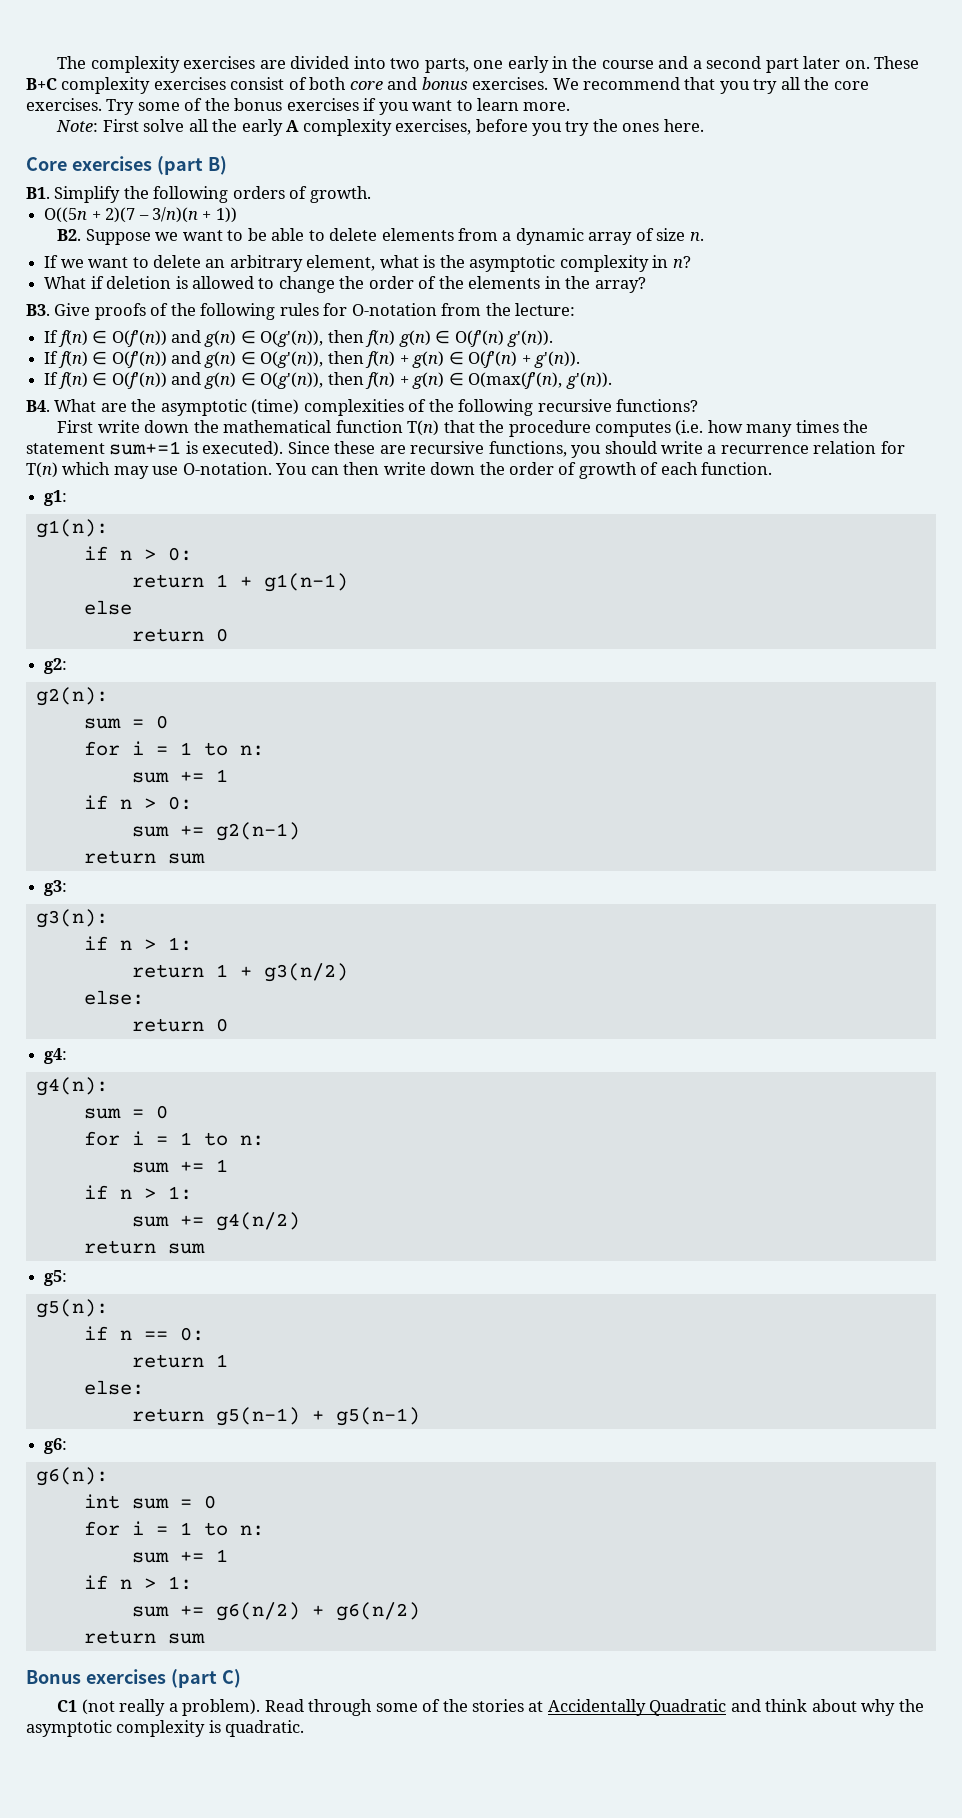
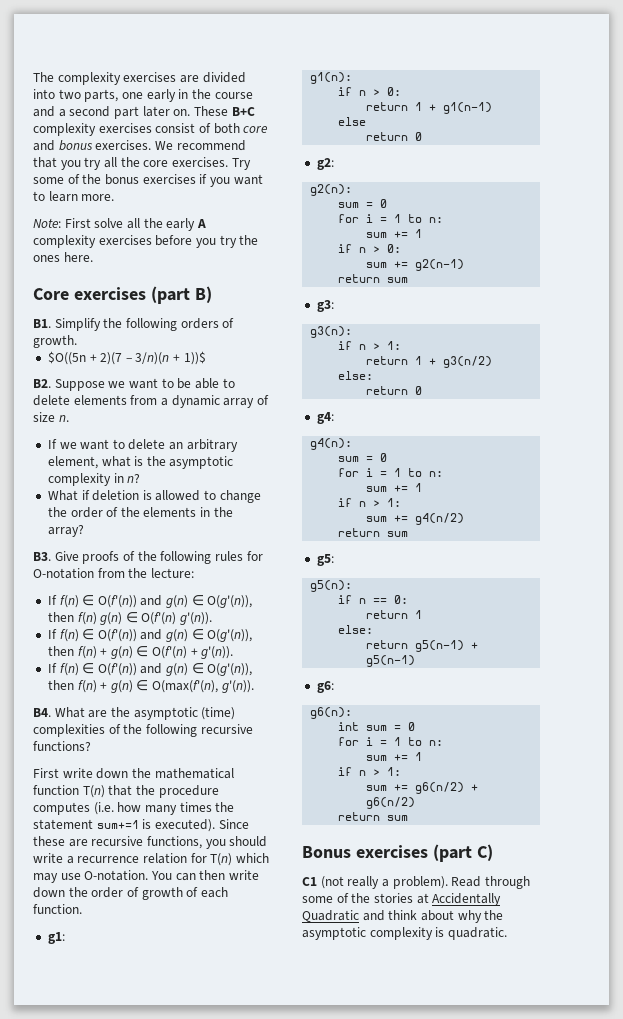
- Note: First solve all the early A complexity exercises, before you try the ones here.
+ Note: First solve all the early A complexity exercises before you try the ones here.
- O((5n + 2)(7 – 3/n)(n + 1))
+ $O((5n + 2)(7 – 3/n)(n + 1))$

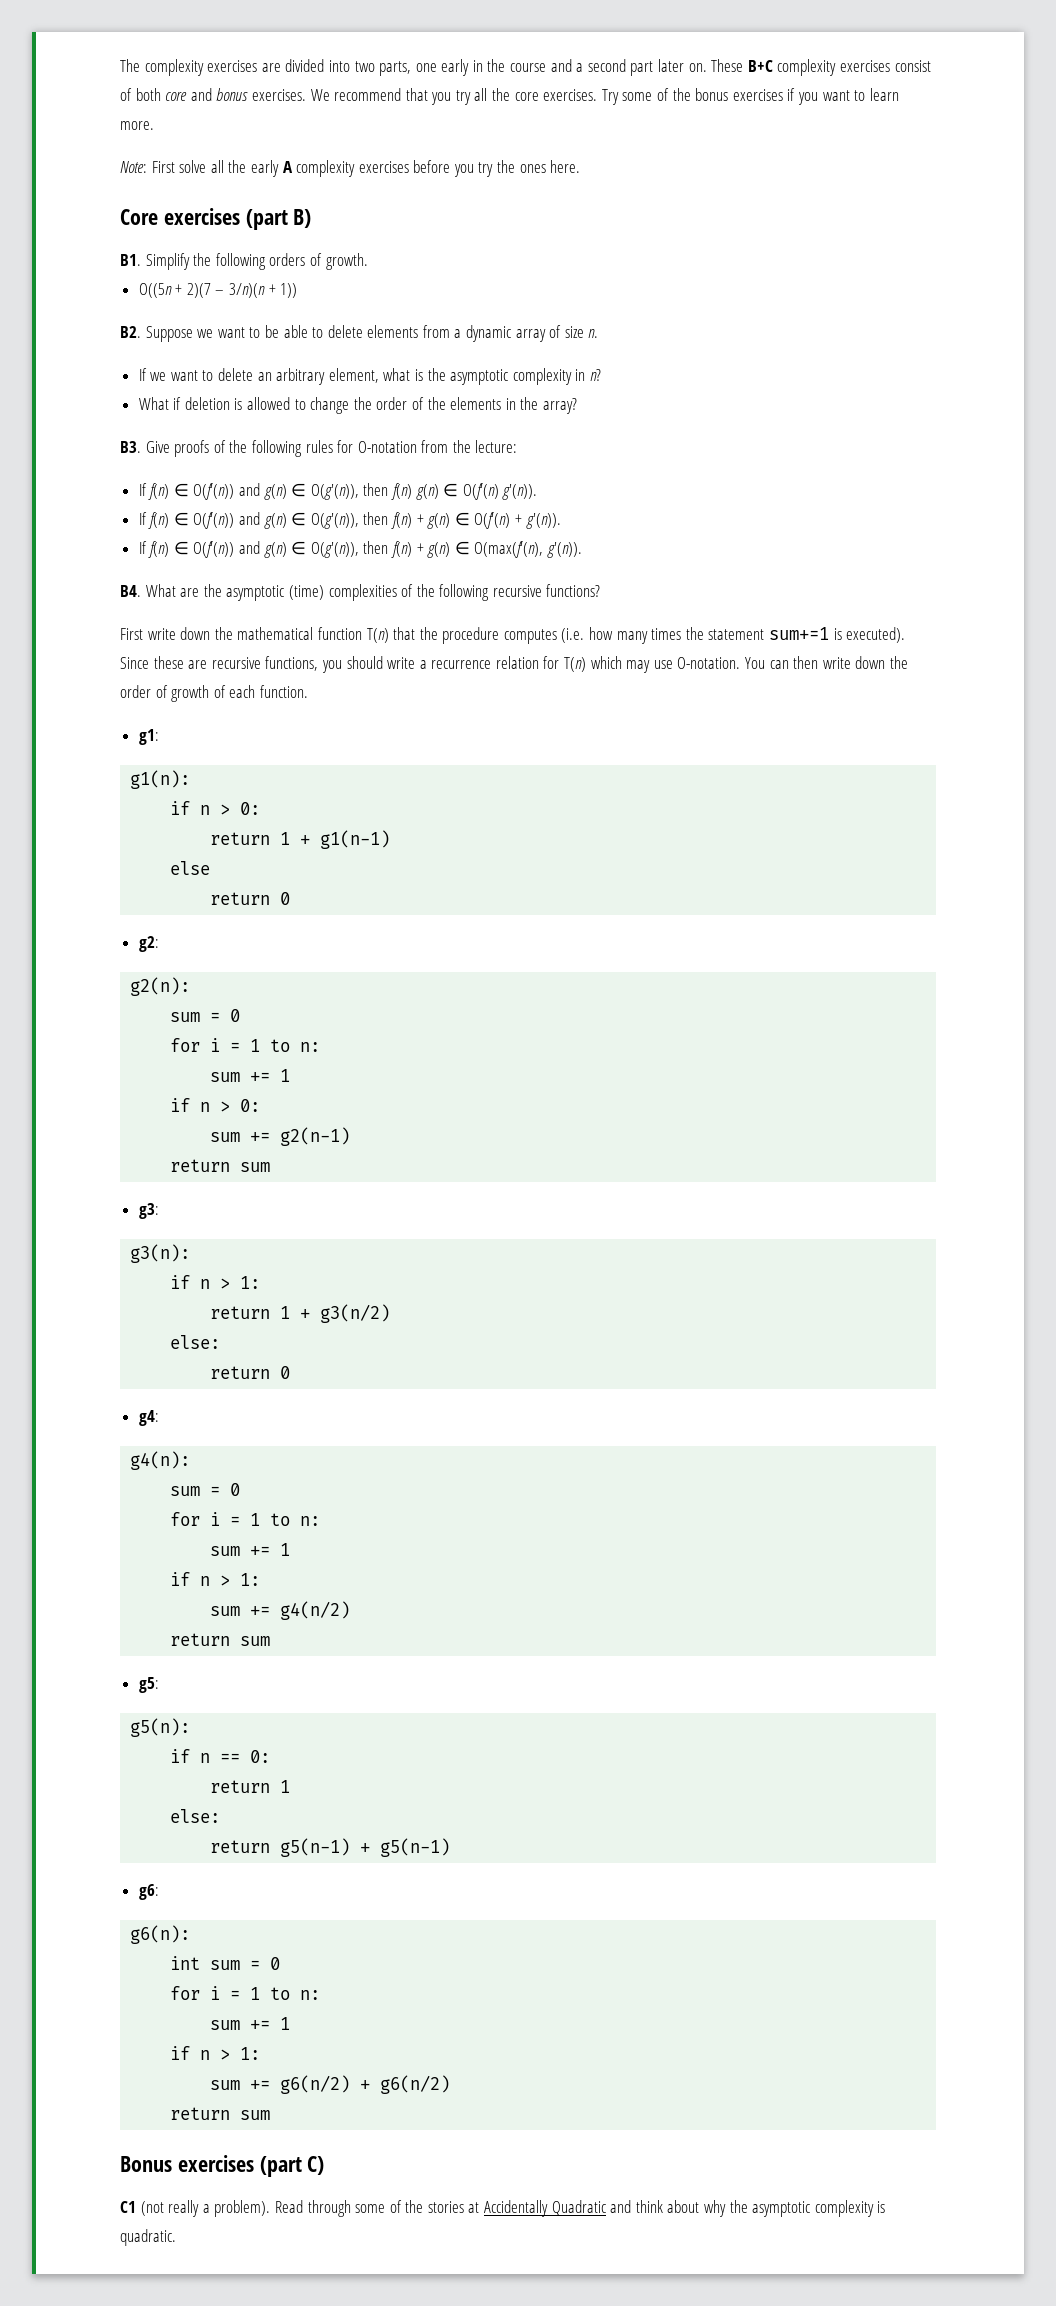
- $O((5n + 2)(7 – 3/n)(n + 1))$
+ O((5n + 2)(7 – 3/n)(n + 1))

